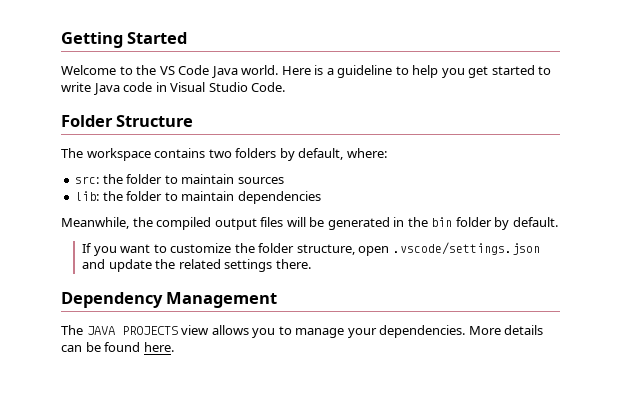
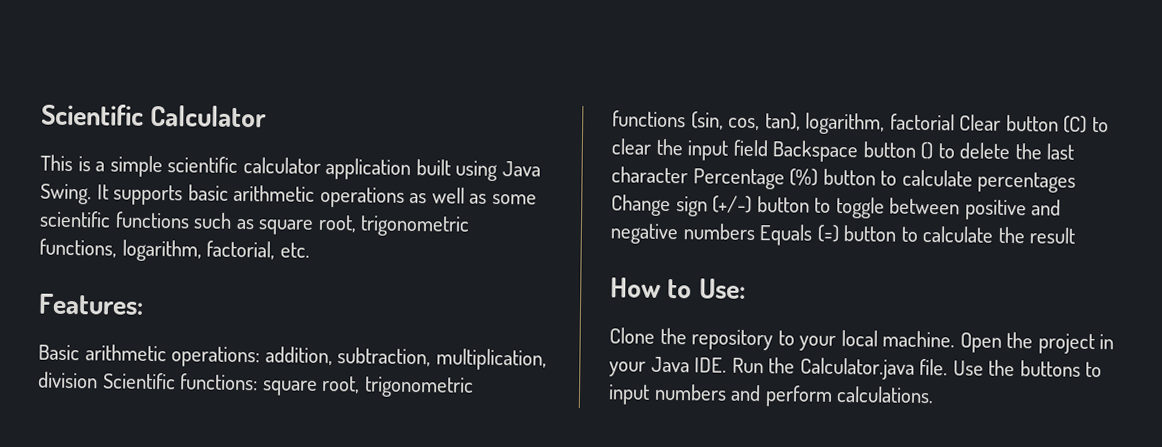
- Getting Started
- Welcome to the VS Code Java world. Here is a guideline to help you get started to write Java code in Visual Studio Code.
- Folder Structure
- The workspace contains two folders by default, where:
- src: the folder to maintain sources
- lib: the folder to maintain dependencies
- Meanwhile, the compiled output files will be generated in the bin folder by default.
- If you want to customize the folder structure, open .vscode/settings.json and update the related settings there.
- Dependency Management
- The JAVA PROJECTS view allows you to manage your dependencies. More details can be found here.
+ Scientific Calculator
+ This is a simple scientific calculator application built using Java Swing. It supports basic arithmetic operations as well as some scientific functions such as square root, trigonometric functions, logarithm, factorial, etc.
+ Features:
+ Basic arithmetic operations: addition, subtraction, multiplication, division Scientific functions: square root, trigonometric functions (sin, cos, tan), logarithm, factorial Clear button (C) to clear the input field Backspace button () to delete the last character Percentage (%) button to calculate percentages Change sign (+/-) button to toggle between positive and negative numbers Equals (=) button to calculate the result
+ How to Use:
+ Clone the repository to your local machine. Open the project in your Java IDE. Run the Calculator.java file. Use the buttons to input numbers and perform calculations.

